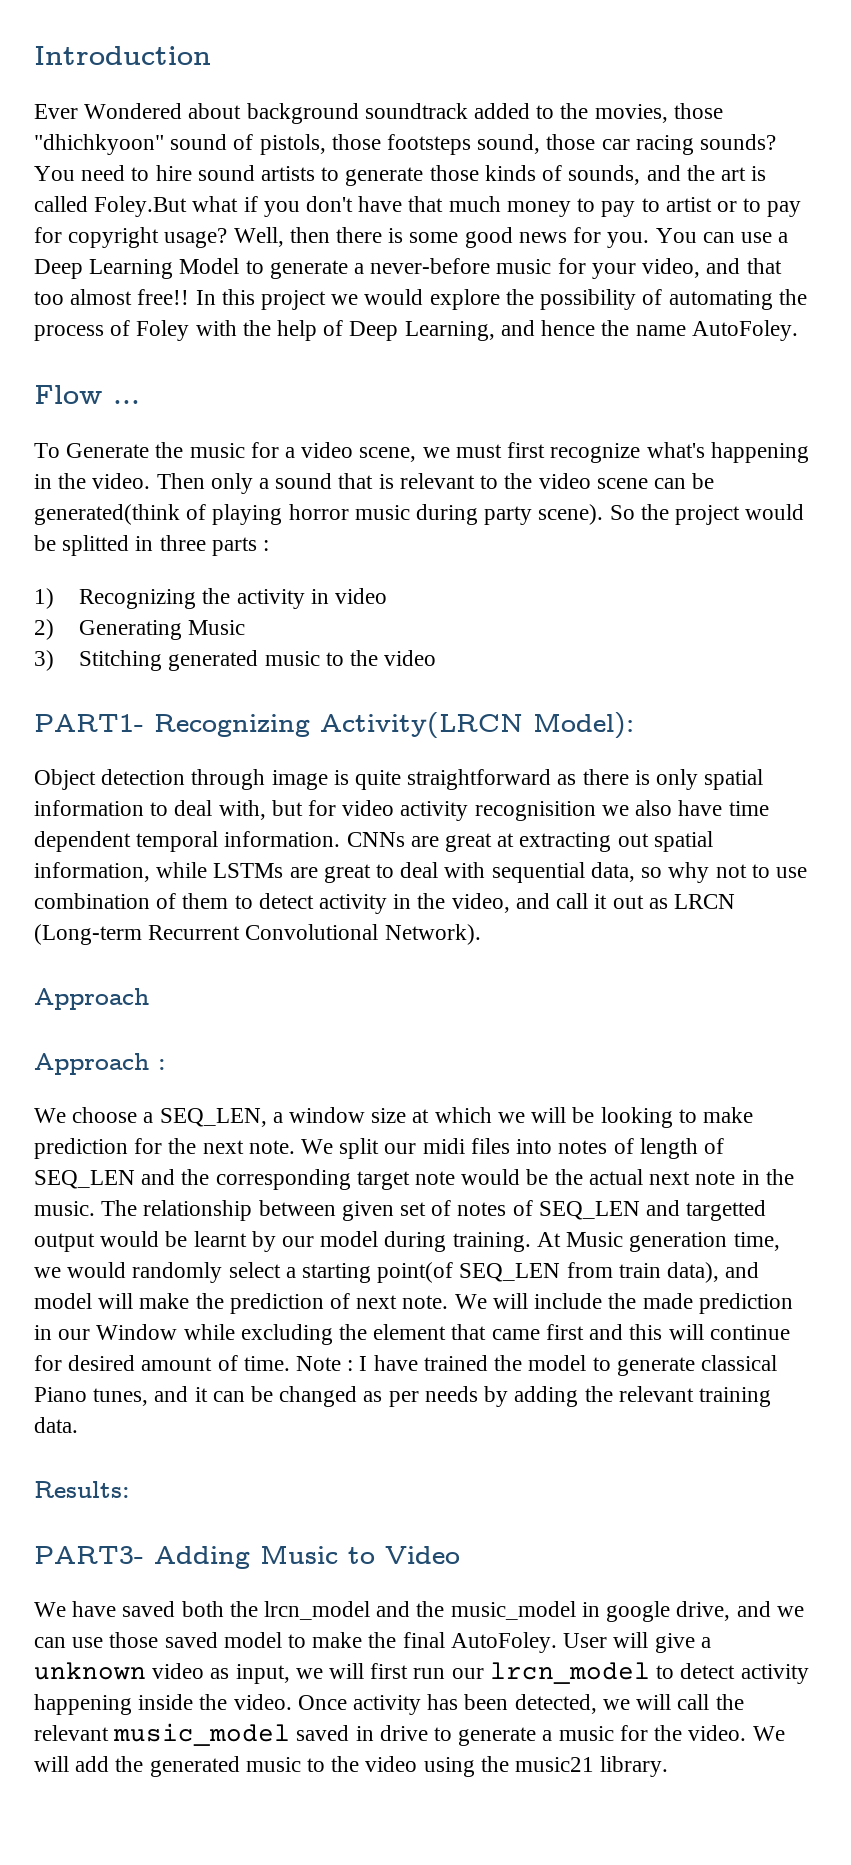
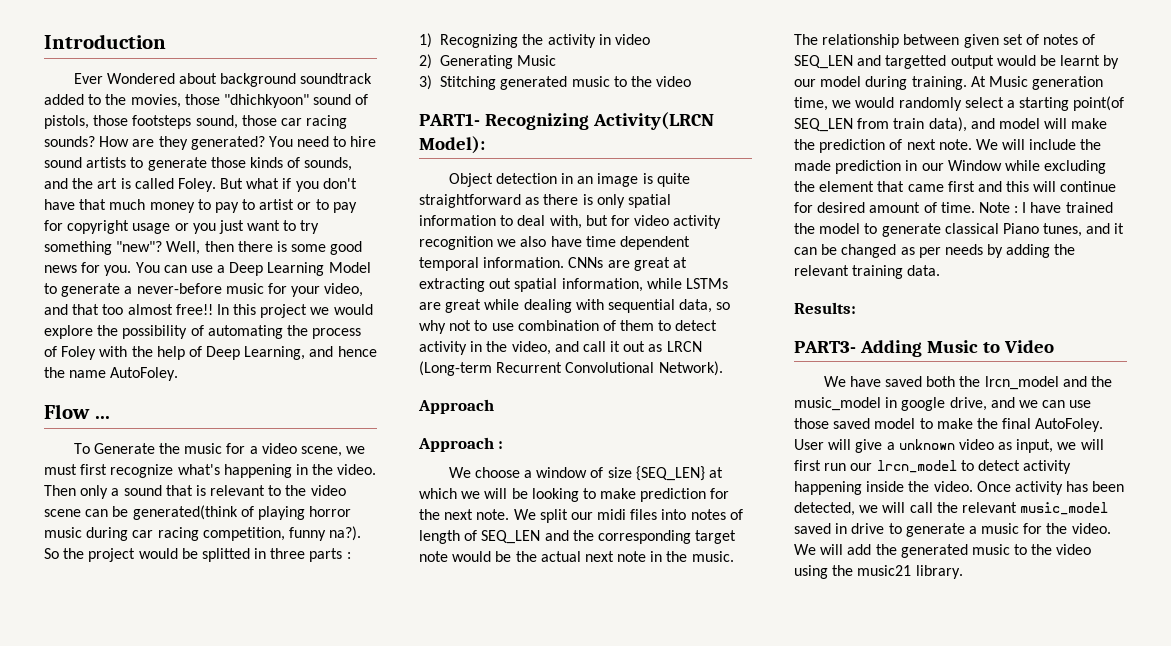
+ How are they generated?
- You need to hire sound artists to generate those kinds of sounds, and the art is called Foley.But what if you don't have that much money to pay to artist or to pay for copyright usage?
+ You need to hire sound artists to generate those kinds of sounds, and the art is called Foley. But what if you don't have that much money to pay to artist or to pay for copyright usage or you just want to try something "new"?
- Then only a sound that is relevant to the video scene can be generated(think of playing horror music during party scene).
+ Then only a sound that is relevant to the video scene can be generated(think of playing horror music during car racing competition, funny na?).
- Object detection through image is quite straightforward as there is only spatial information to deal with, but for video activity recognisition we also have time dependent temporal information.
+ Object detection in an image is quite straightforward as there is only spatial information to deal with, but for video activity recognition we also have time dependent temporal information.
- CNNs are great at extracting out spatial information, while LSTMs are great to deal with sequential data, so why not to use combination of them to detect activity in the video, and call it out as LRCN (Long-term Recurrent Convolutional Network).
+ CNNs are great at extracting out spatial information, while LSTMs are great while dealing with sequential data, so why not to use combination of them to detect activity in the video, and call it out as LRCN (Long-term Recurrent Convolutional Network).
- We choose a SEQ_LEN, a window size at which we will be looking to make prediction for the next note.
+ We choose a window of size {SEQ_LEN} at which we will be looking to make prediction for the next note.

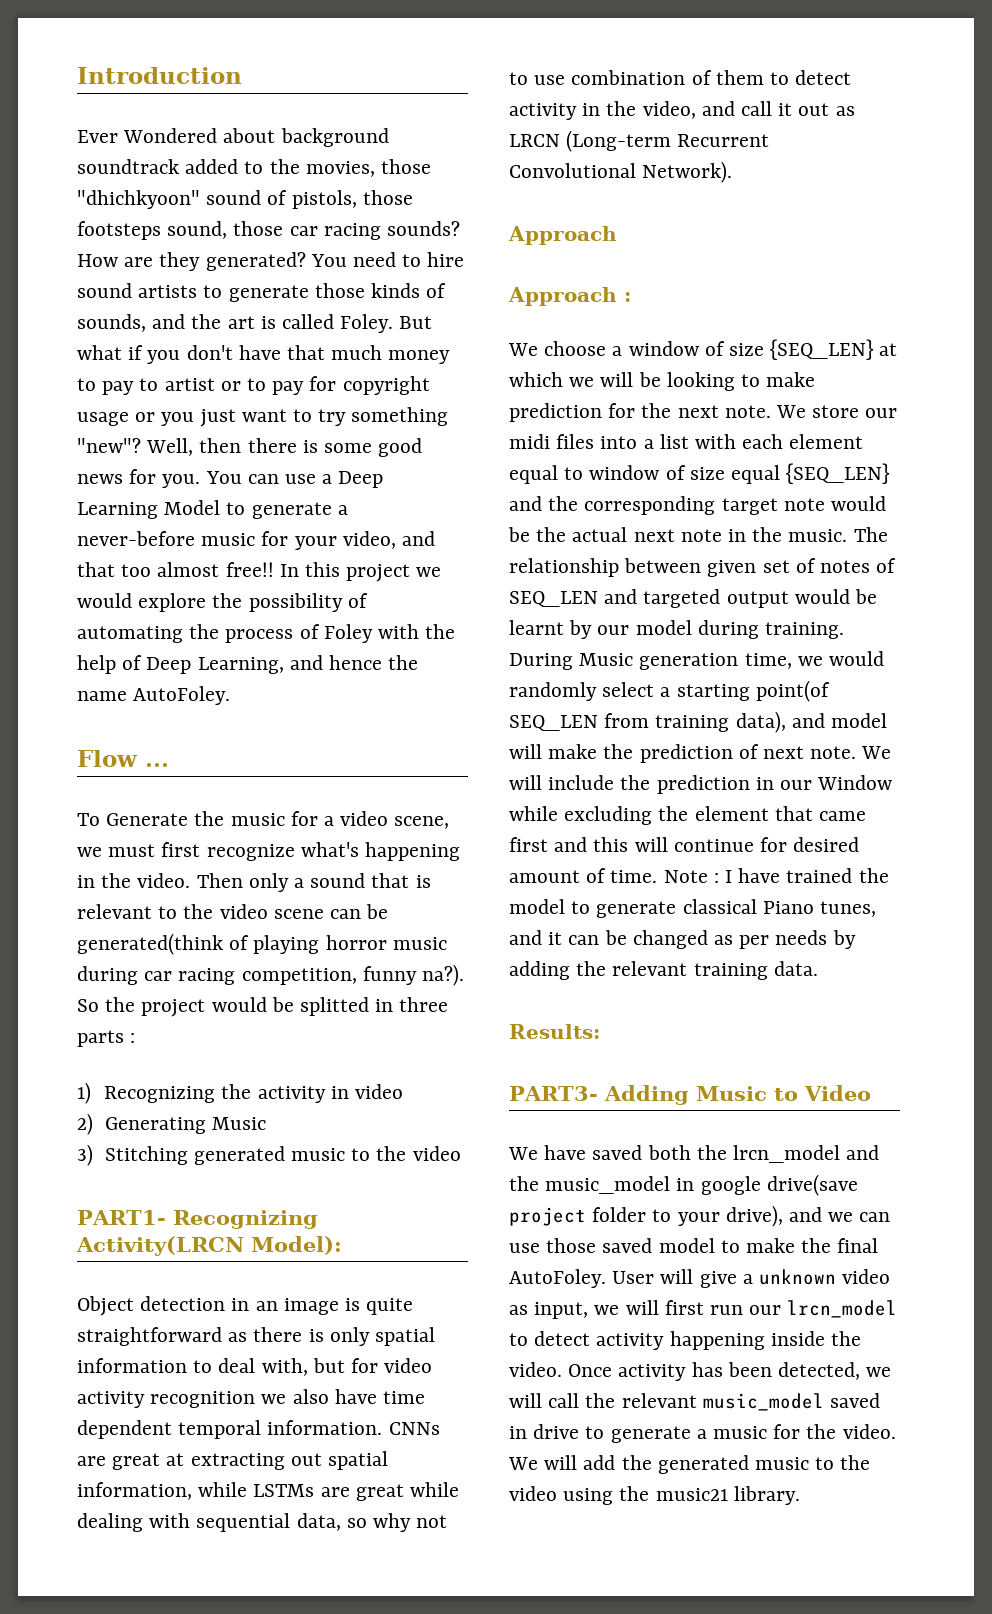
- We split our midi files into notes of length of SEQ_LEN and the corresponding target note would be the actual next note in the music.
+ We store our midi files into a list with each element equal to window of size equal {SEQ_LEN} and the corresponding target note would be the actual next note in the music.
- The relationship between given set of notes of SEQ_LEN and targetted output would be learnt by our model during training.
+ The relationship between given set of notes of SEQ_LEN and targeted output would be learnt by our model during training.
- At Music generation time, we would randomly select a starting point(of SEQ_LEN from train data), and model will make the prediction of next note.
+ During Music generation time, we would randomly select a starting point(of SEQ_LEN from training data), and model will make the prediction of next note.
- We will include the made prediction in our Window while excluding the element that came first and this will continue for desired amount of time.
+ We will include the prediction in our Window while excluding the element that came first and this will continue for desired amount of time.
- We have saved both the lrcn_model and the music_model in google drive, and we can use those saved model to make the final AutoFoley.
+ We have saved both the lrcn_model and the music_model in google drive(save project folder to your drive), and we can use those saved model to make the final AutoFoley.

